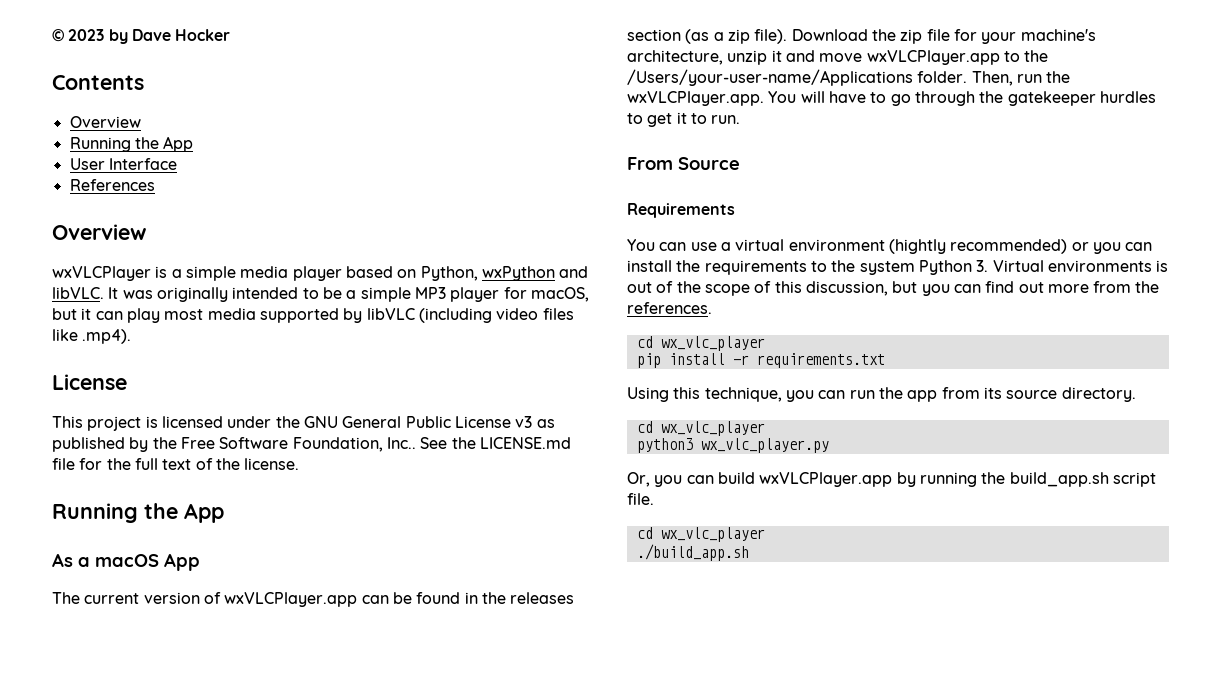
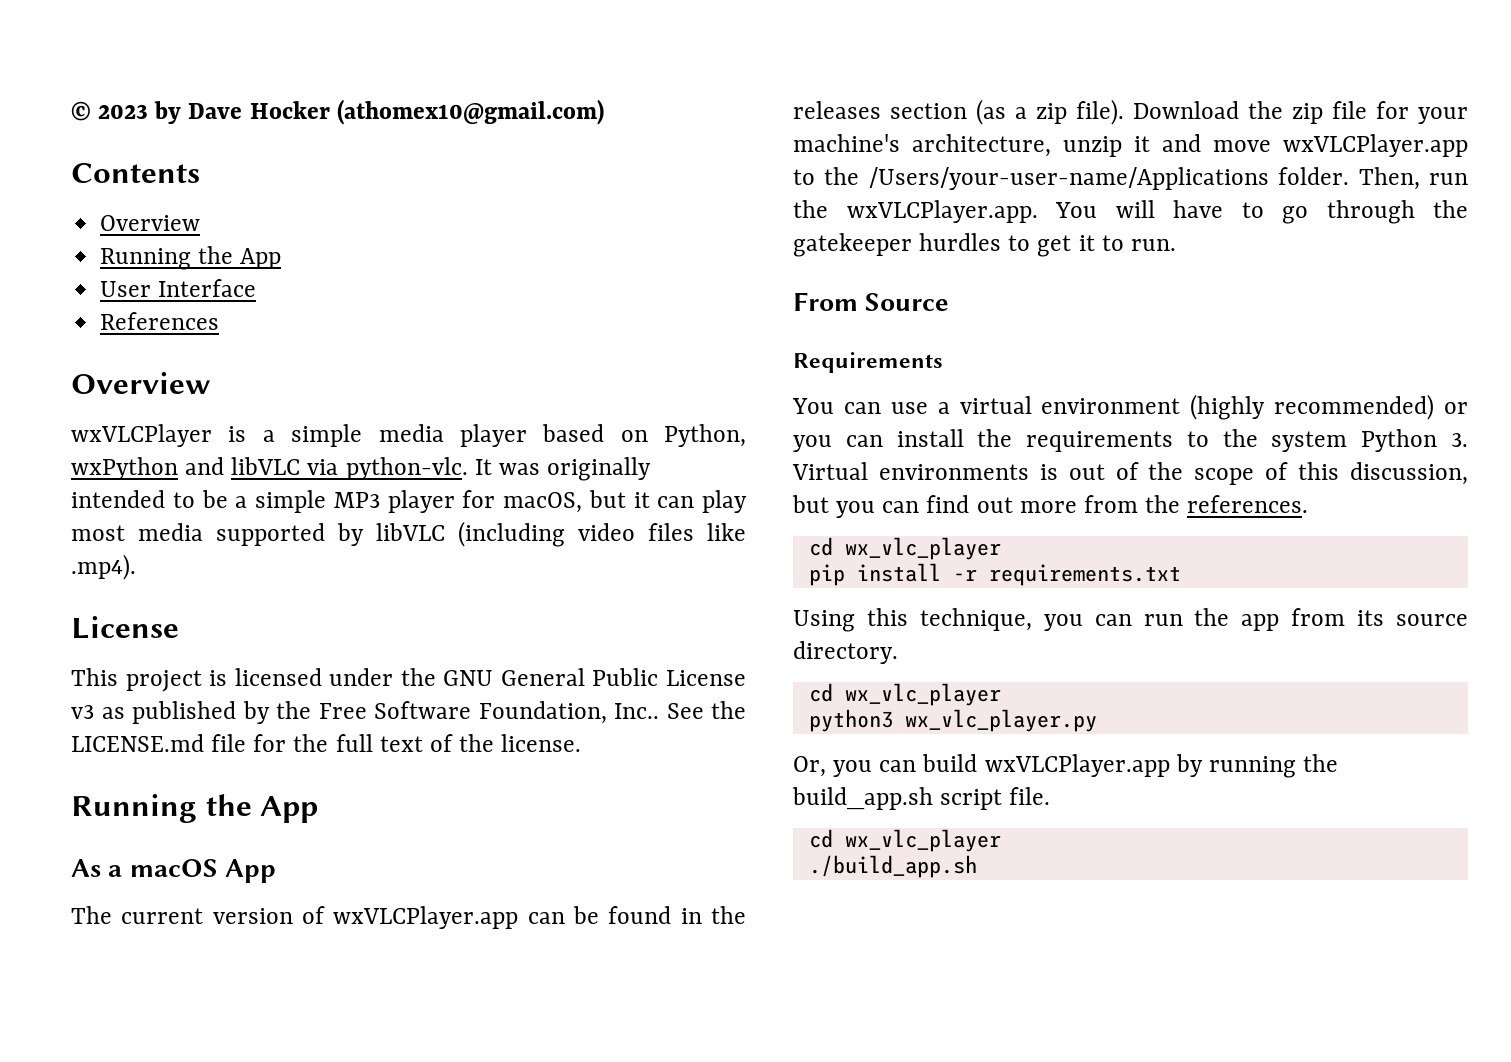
- © 2023 by Dave Hocker
+ © 2023 by Dave Hocker (athomex10@gmail.com)
- wxVLCPlayer is a simple media player based on Python, wxPython and libVLC.
+ wxVLCPlayer is a simple media player based on Python, wxPython and libVLC via python-vlc.
- You can use a virtual environment (hightly recommended) or you can install the requirements to the system Python 3. Virtual environments is out of the scope of this discussion, but you can find out more from the references.
+ You can use a virtual environment (highly recommended) or you can install the requirements to the system Python 3. Virtual environments is out of the scope of this discussion, but you can find out more from the references.

